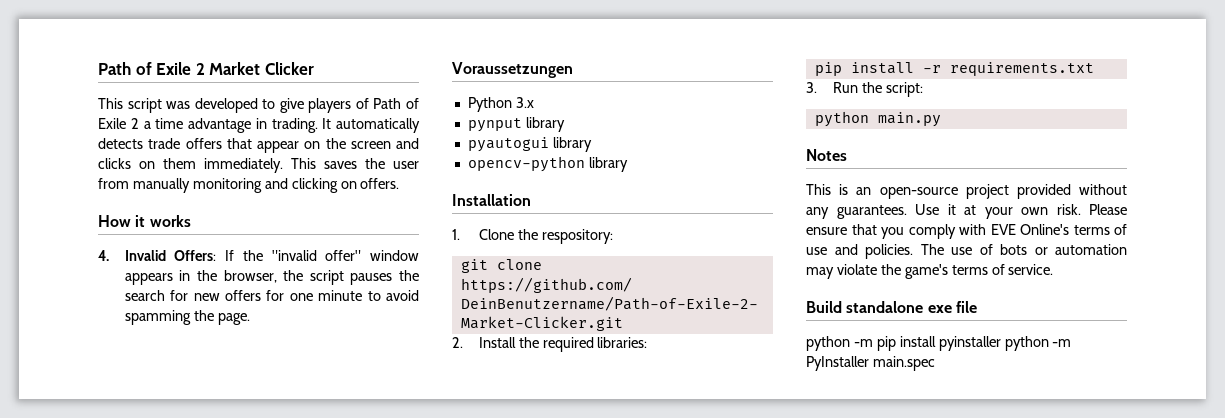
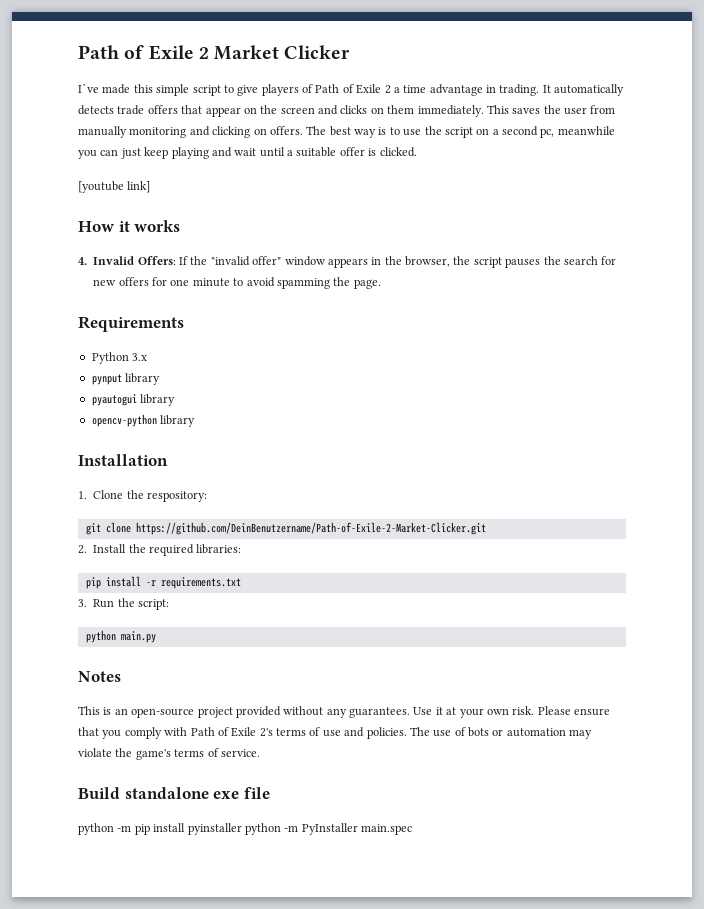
- This script was developed to give players of Path of Exile 2 a time advantage in trading.
+ I`ve made this simple script to give players of Path of Exile 2 a time advantage in trading.
+ The best way is to use the script on a second pc, meanwhile you can just keep playing and wait until a suitable offer is clicked.
+ [youtube link]
- Voraussetzungen
+ Requirements
- Please ensure that you comply with EVE Online's terms of use and policies.
+ Please ensure that you comply with Path of Exile 2's terms of use and policies.

